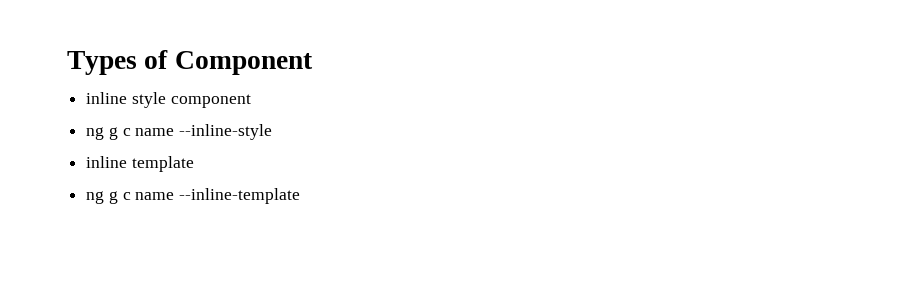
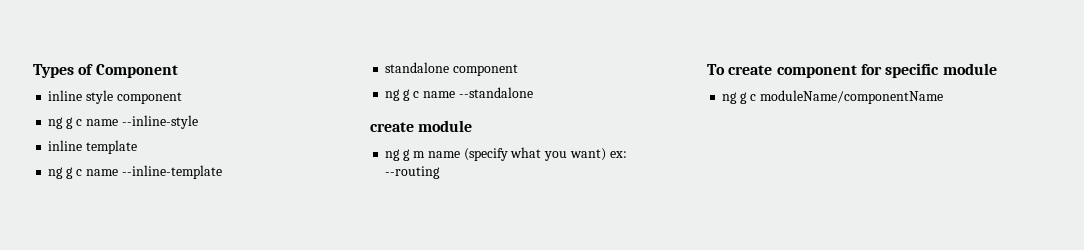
+ standalone component
+ ng g c name --standalone
+ create module
+ ng g m name (specify what you want) ex: --routing
+ To create component for specific module
+ ng g c moduleName/componentName

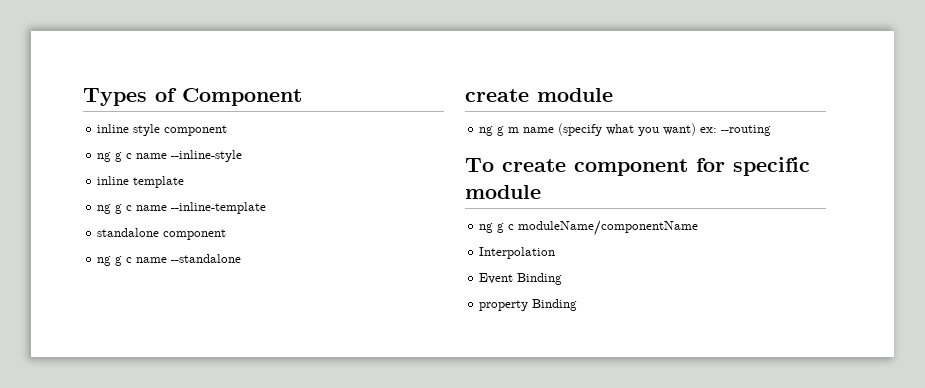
+ Interpolation
+ Event Binding
+ property Binding

